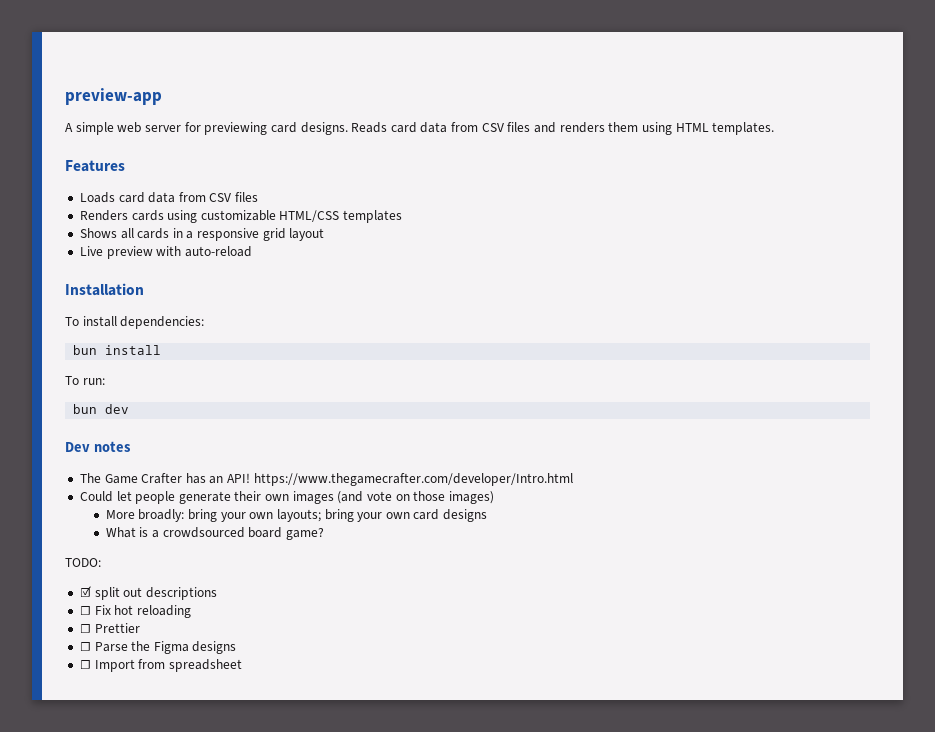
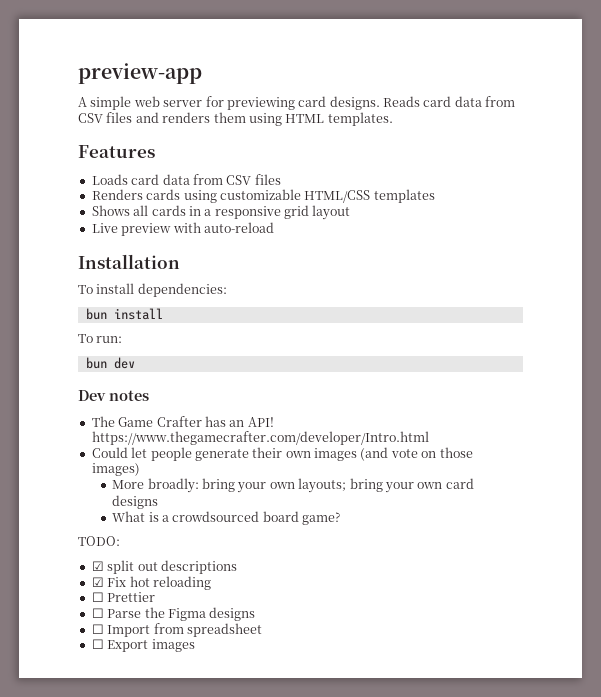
- ☐ Fix hot reloading
+ ☑ Fix hot reloading
+ ☐ Export images

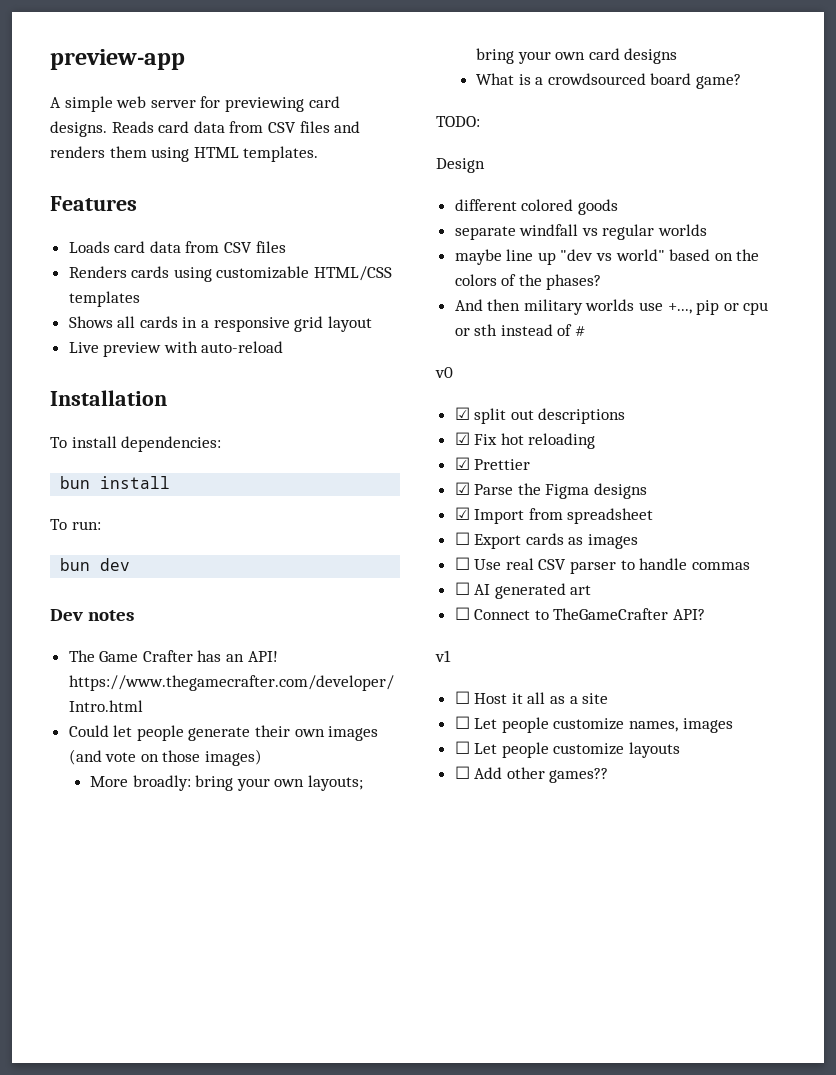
+ Design
+ different colored goods
+ separate windfall vs regular worlds
+ maybe line up "dev vs world" based on the colors of the phases?
+ And then military worlds use +..., pip or cpu or sth instead of #
+ v0
- ☐ Prettier
+ ☑ Prettier
- ☐ Parse the Figma designs
+ ☑ Parse the Figma designs
- ☐ Import from spreadsheet
+ ☑ Import from spreadsheet
- ☐ Export images
+ ☐ Export cards as images
+ ☐ Use real CSV parser to handle commas
+ ☐ AI generated art
+ ☐ Connect to TheGameCrafter API?
+ v1
+ ☐ Host it all as a site
+ ☐ Let people customize names, images
+ ☐ Let people customize layouts
+ ☐ Add other games??

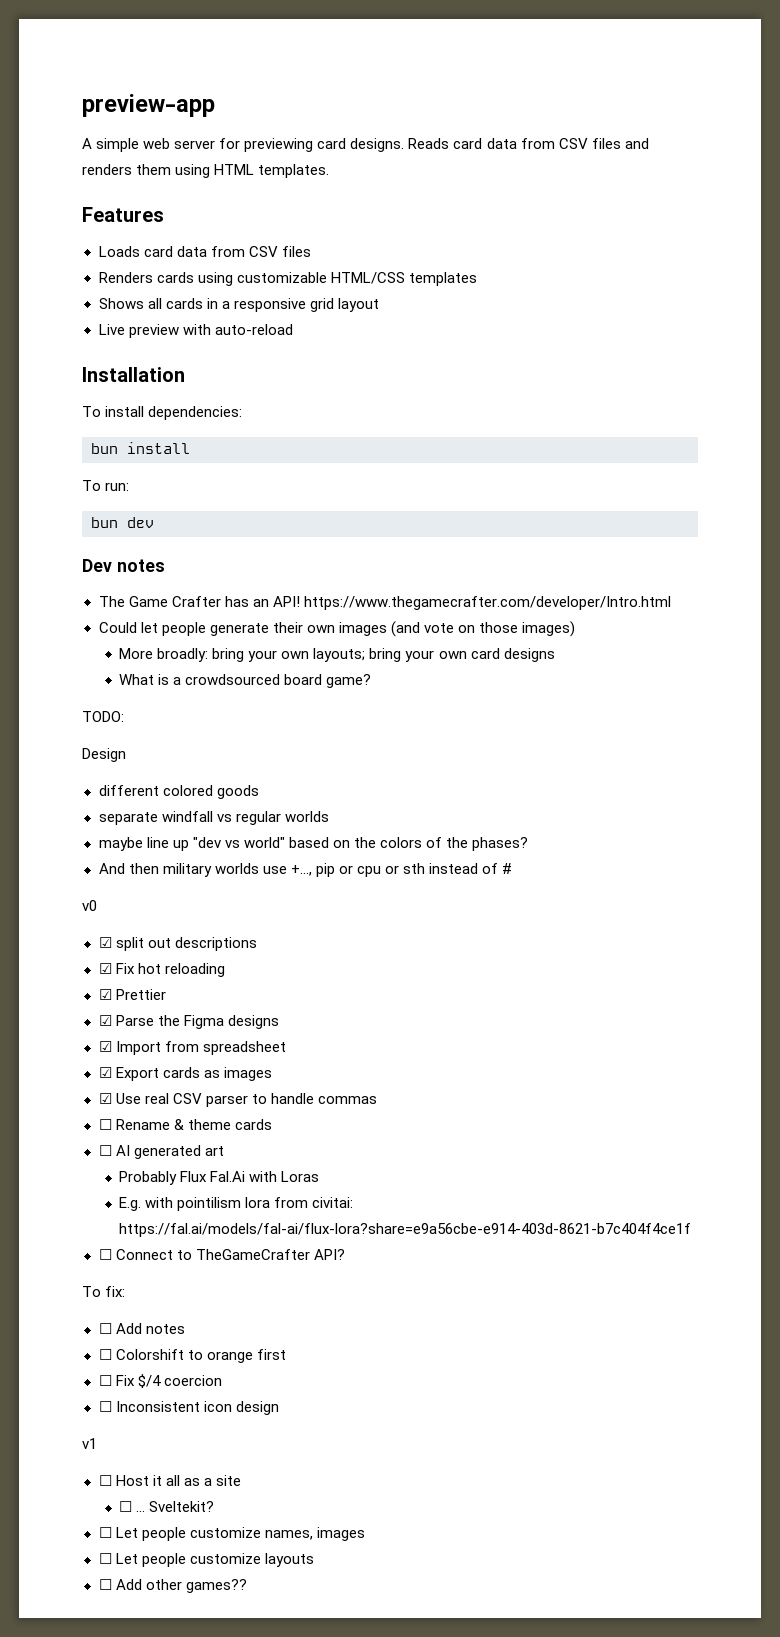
- ☐ Export cards as images
+ ☑ Export cards as images
- ☐ Use real CSV parser to handle commas
+ ☑ Use real CSV parser to handle commas
+ ☐ Rename & theme cards
+ Probably Flux Fal.Ai with Loras
+ E.g. with pointilism lora from civitai: https://fal.ai/models/fal-ai/flux-lora?share=e9a56cbe-e914-403d-8621-b7c404f4ce1f
+ To fix:
+ ☐ Add notes
+ ☐ Colorshift to orange first
+ ☐ Fix $/4 coercion
+ ☐ Inconsistent icon design
+ ☐ ... Sveltekit?

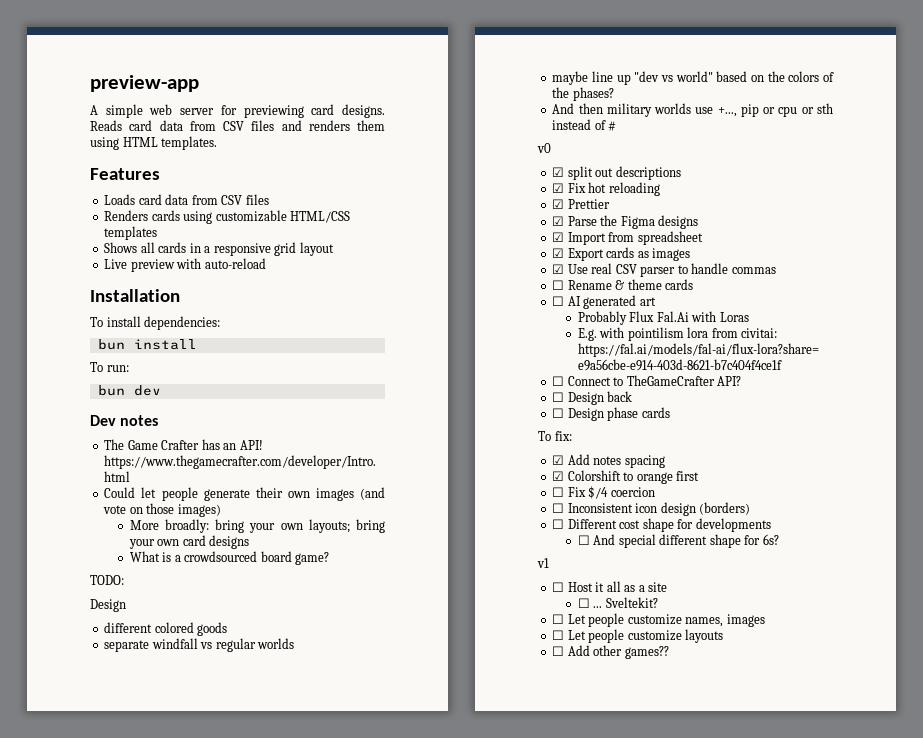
+ ☐ Design back
+ ☐ Design phase cards
- ☐ Add notes
- ☐ Colorshift to orange first
+ ☑ Add notes spacing
+ ☑ Colorshift to orange first
- ☐ Inconsistent icon design
+ ☐ Inconsistent icon design (borders)
+ ☐ Different cost shape for developments
+ ☐ And special different shape for 6s?

